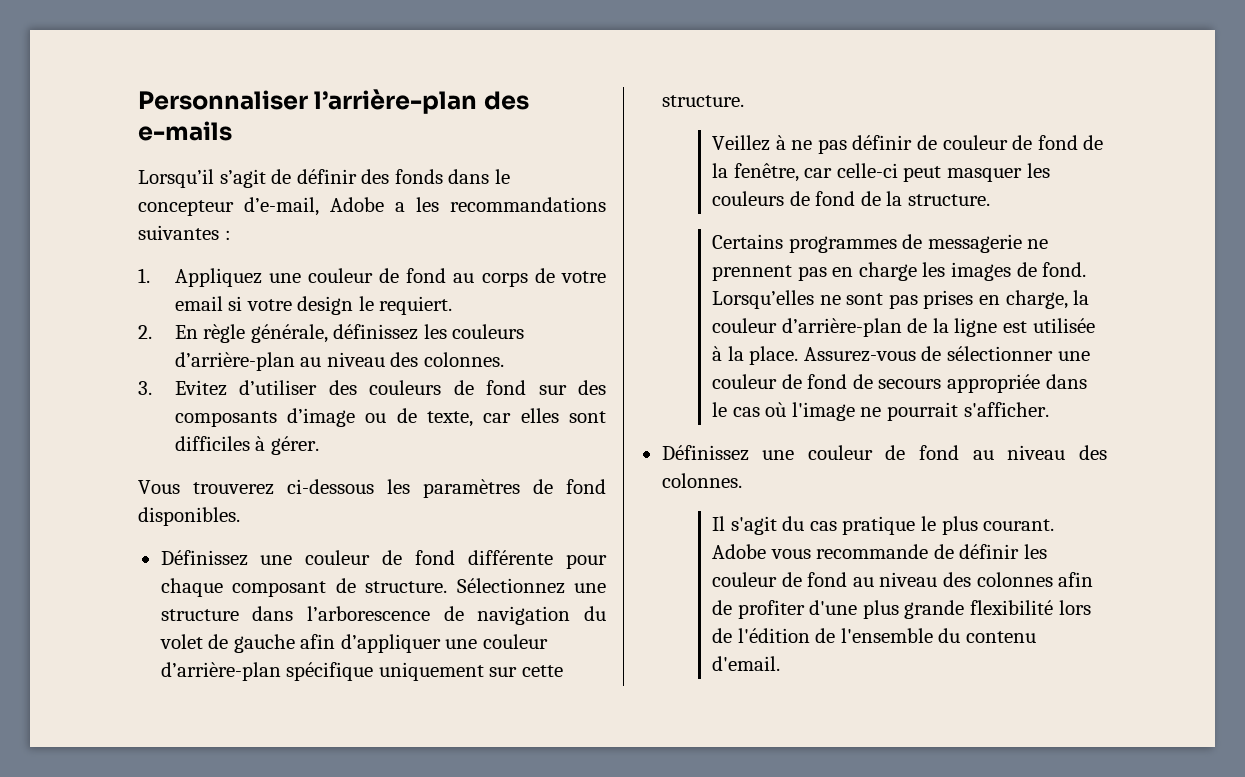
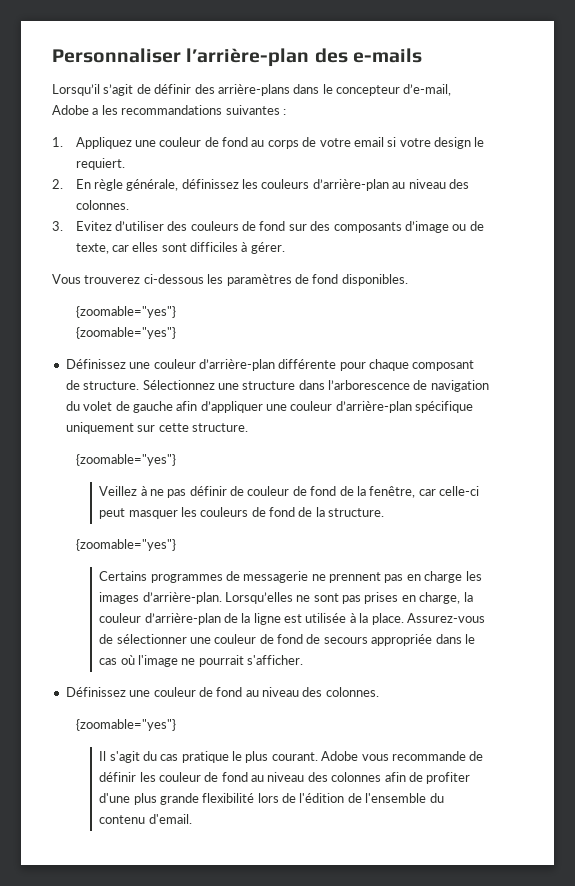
- Lorsqu’il s’agit de définir des fonds dans le concepteur d’e-mail, Adobe a les recommandations suivantes :
+ Lorsqu’il s’agit de définir des arrière-plans dans le concepteur d’e-mail, Adobe a les recommandations suivantes :
  Vous trouverez ci-dessous les paramètres de fond disponibles.
- Définissez une couleur de fond différente pour chaque composant de structure.
+ {zoomable="yes"}
+ {zoomable="yes"}
+ Définissez une couleur d’arrière-plan différente pour chaque composant de structure.
  Sélectionnez une structure dans l’arborescence de navigation du volet de gauche afin d’appliquer une couleur d’arrière-plan spécifique uniquement sur cette structure.
+ {zoomable="yes"}
  Veillez à ne pas définir de couleur de fond de la fenêtre, car celle-ci peut masquer les couleurs de fond de la structure.
+ {zoomable="yes"}
- Certains programmes de messagerie ne prennent pas en charge les images de fond.
+ Certains programmes de messagerie ne prennent pas en charge les images d’arrière-plan.
  Définissez une couleur de fond au niveau des colonnes.
+ {zoomable="yes"}

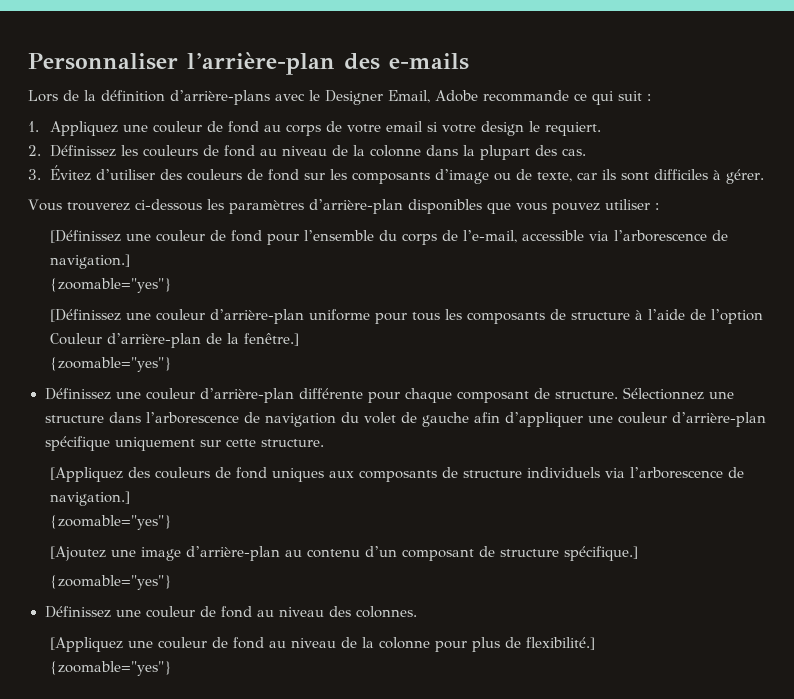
- Lorsqu’il s’agit de définir des arrière-plans dans le concepteur d’e-mail, Adobe a les recommandations suivantes :
+ Lors de la définition d’arrière-plans avec le Designer Email, Adobe recommande ce qui suit :
- 2. En règle générale, définissez les couleurs d’arrière-plan au niveau des colonnes.
+ 2. Définissez les couleurs de fond au niveau de la colonne dans la plupart des cas.
- 3. Evitez d’utiliser des couleurs de fond sur des composants d’image ou de texte, car elles sont difficiles à gérer.
+ 3. Évitez d’utiliser des couleurs de fond sur les composants d’image ou de texte, car ils sont difficiles à gérer.
- Vous trouverez ci-dessous les paramètres de fond disponibles.
+ Vous trouverez ci-dessous les paramètres d’arrière-plan disponibles que vous pouvez utiliser :
+ [Définissez une couleur de fond pour l’ensemble du corps de l’e-mail, accessible via l’arborescence de navigation.]
  {zoomable="yes"}
+ [Définissez une couleur d’arrière-plan uniforme pour tous les composants de structure à l’aide de l’option Couleur d’arrière-plan de la fenêtre.]
  Sélectionnez une structure dans l’arborescence de navigation du volet de gauche afin d’appliquer une couleur d’arrière-plan spécifique uniquement sur cette structure.
+ [Appliquez des couleurs de fond uniques aux composants de structure individuels via l’arborescence de navigation.]
  {zoomable="yes"}
- Veillez à ne pas définir de couleur de fond de la fenêtre, car celle-ci peut masquer les couleurs de fond de la structure.
+ [Ajoutez une image d’arrière-plan au contenu d’un composant de structure spécifique.]
  {zoomable="yes"}
- Certains programmes de messagerie ne prennent pas en charge les images d’arrière-plan. Lorsqu’elles ne sont pas prises en charge, la couleur d’arrière-plan de la ligne est utilisée à la place. Assurez-vous de sélectionner une couleur de fond de secours appropriée dans le cas où l'image ne pourrait s'afficher.
  Définissez une couleur de fond au niveau des colonnes.
+ [Appliquez une couleur de fond au niveau de la colonne pour plus de flexibilité.]
  {zoomable="yes"}
- Il s'agit du cas pratique le plus courant. Adobe vous recommande de définir les couleur de fond au niveau des colonnes afin de profiter d'une plus grande flexibilité lors de l'édition de l'ensemble du contenu d'email.

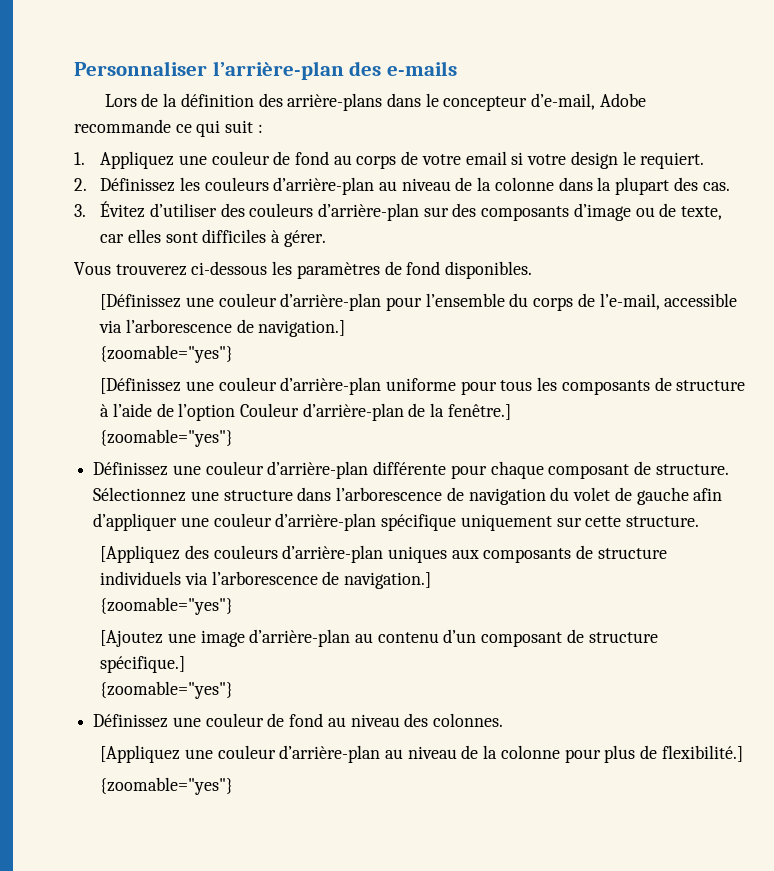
- Lors de la définition d’arrière-plans avec le Designer Email, Adobe recommande ce qui suit :
+ Lors de la définition des arrière-plans dans le concepteur d’e-mail, Adobe recommande ce qui suit :
- 2. Définissez les couleurs de fond au niveau de la colonne dans la plupart des cas.
+ 2. Définissez les couleurs d’arrière-plan au niveau de la colonne dans la plupart des cas.
- 3. Évitez d’utiliser des couleurs de fond sur les composants d’image ou de texte, car ils sont difficiles à gérer.
+ 3. Évitez d’utiliser des couleurs d’arrière-plan sur des composants d’image ou de texte, car elles sont difficiles à gérer.
- Vous trouverez ci-dessous les paramètres d’arrière-plan disponibles que vous pouvez utiliser :
- [Définissez une couleur de fond pour l’ensemble du corps de l’e-mail, accessible via l’arborescence de navigation.]
+ Vous trouverez ci-dessous les paramètres de fond disponibles.
+ [Définissez une couleur d’arrière-plan pour l’ensemble du corps de l’e-mail, accessible via l’arborescence de navigation.]
- [Appliquez des couleurs de fond uniques aux composants de structure individuels via l’arborescence de navigation.]
+ [Appliquez des couleurs d’arrière-plan uniques aux composants de structure individuels via l’arborescence de navigation.]
- [Appliquez une couleur de fond au niveau de la colonne pour plus de flexibilité.]
+ [Appliquez une couleur d’arrière-plan au niveau de la colonne pour plus de flexibilité.]

